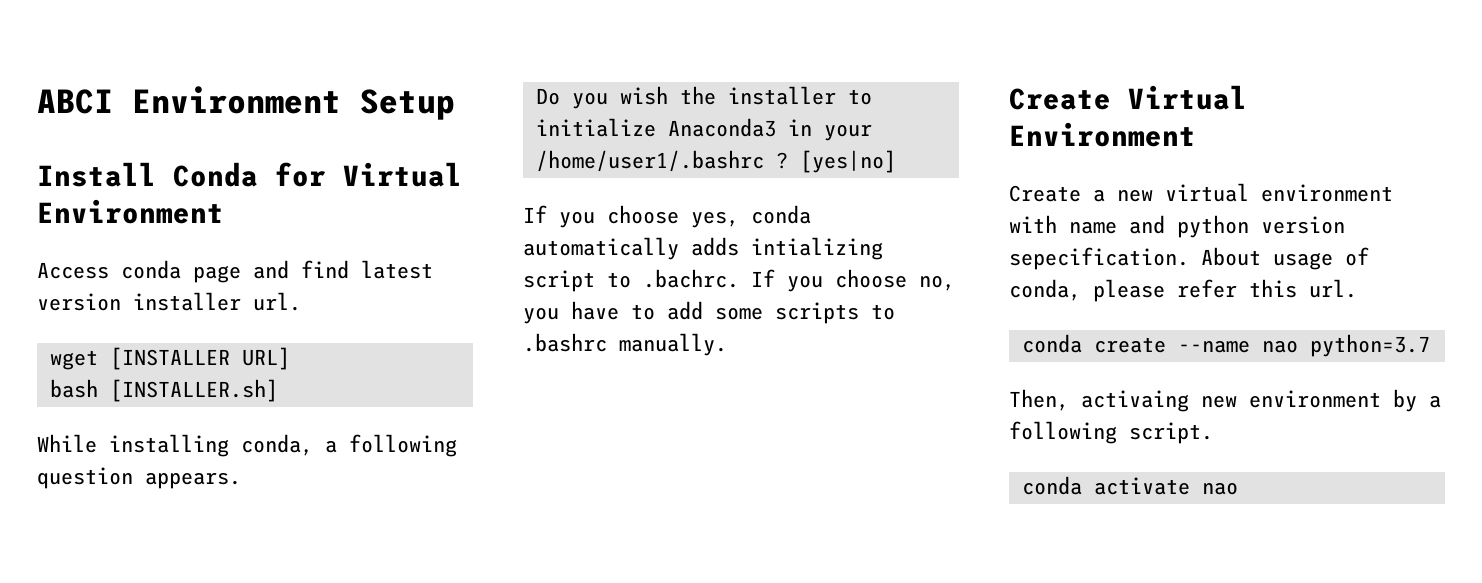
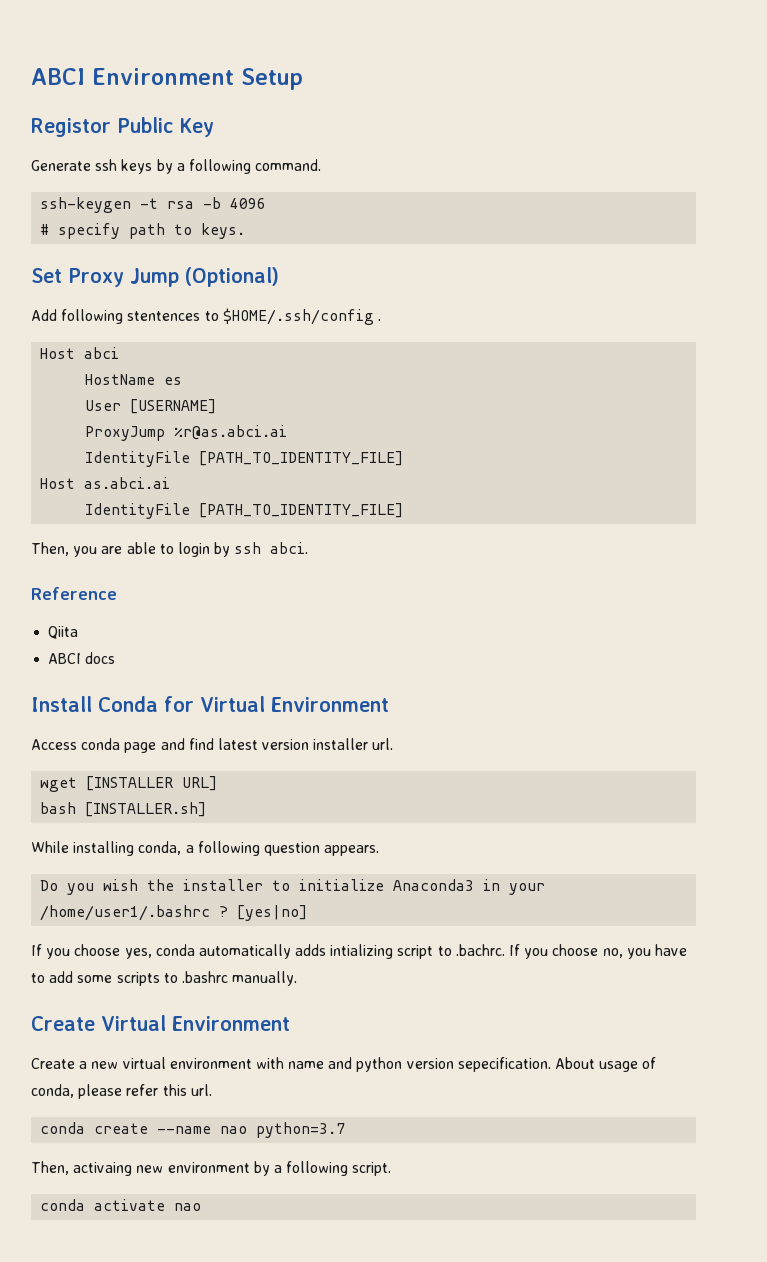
+ Registor Public Key
+ Generate ssh keys by a following command.
+ ssh-keygen -t rsa -b 4096
+ # specify path to keys.
+ Set Proxy Jump (Optional)
+ Add following stentences to $HOME/.ssh/config .
+ Host abci
+ HostName es
+ User [USERNAME]
+ ProxyJump %r@as.abci.ai
+ IdentityFile [PATH_TO_IDENTITY_FILE]
+ Host as.abci.ai
+ IdentityFile [PATH_TO_IDENTITY_FILE]
+ Then, you are able to login by ssh abci.
+ Reference
+ Qiita
+ ABCI docs

